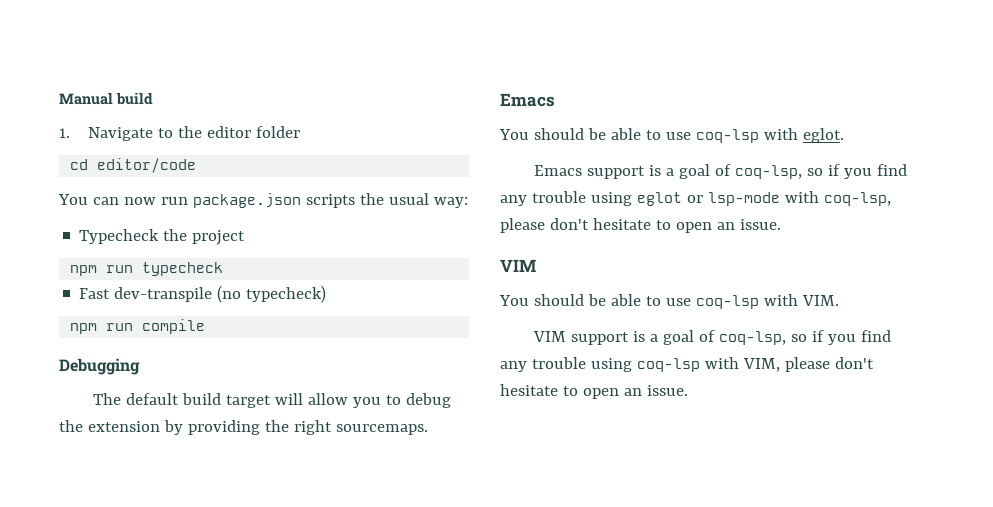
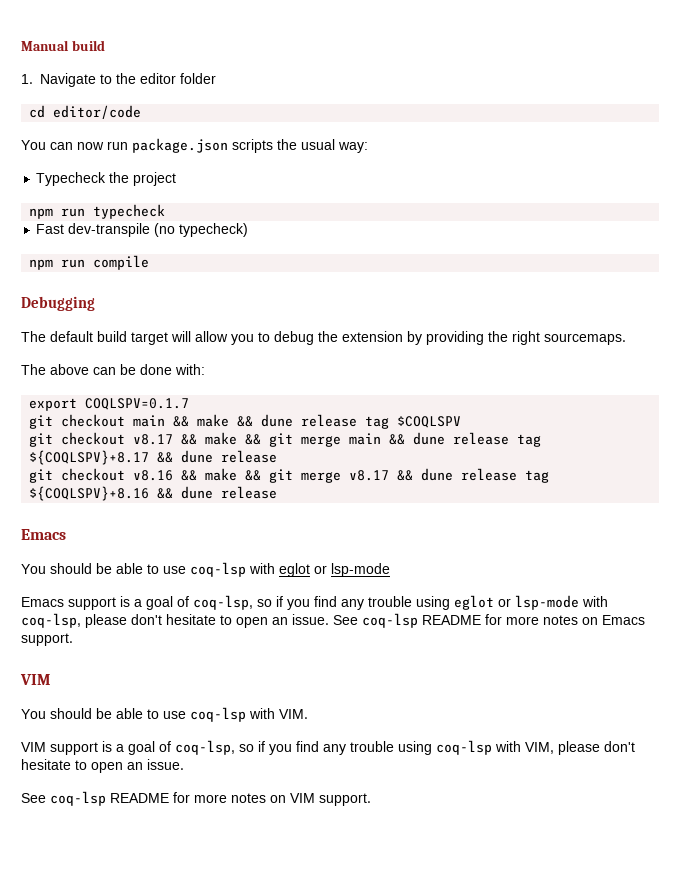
+ The above can be done with:
+ export COQLSPV=0.1.7
+ git checkout main && make && dune release tag $COQLSPV
+ git checkout v8.17 && make && git merge main && dune release tag ${COQLSPV}+8.17 && dune release
+ git checkout v8.16 && make && git merge v8.17 && dune release tag ${COQLSPV}+8.16 && dune release
- You should be able to use coq-lsp with eglot.
+ You should be able to use coq-lsp with eglot or lsp-mode
+ See coq-lsp README for more notes on Emacs support.
+ See coq-lsp README for more notes on VIM support.

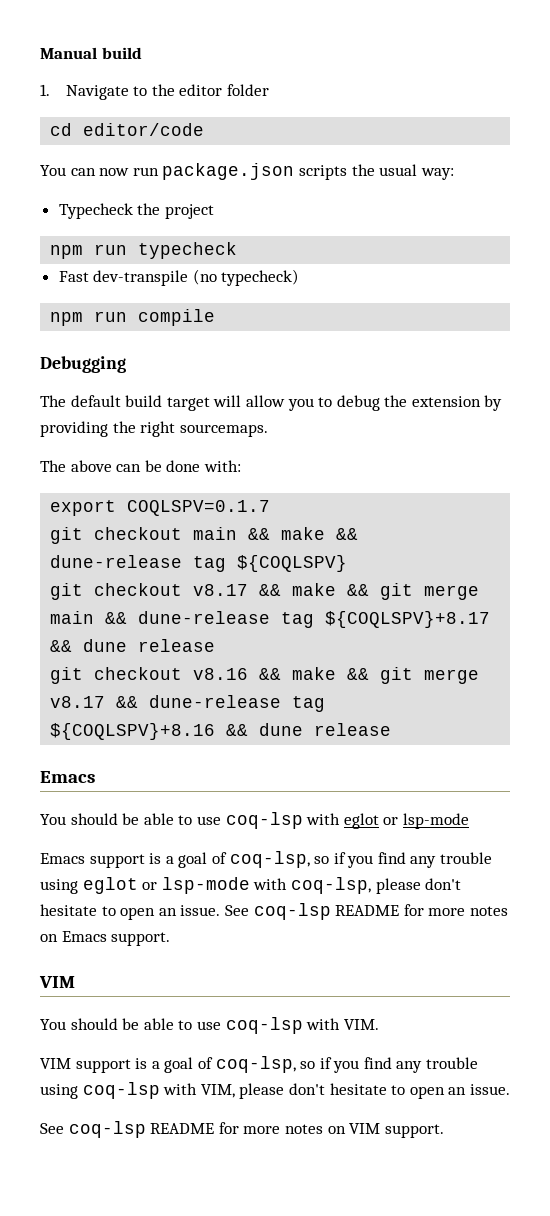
- git checkout main && make && dune release tag $COQLSPV
+ git checkout main && make && dune-release tag ${COQLSPV}
- git checkout v8.17 && make && git merge main && dune release tag ${COQLSPV}+8.17 && dune release
+ git checkout v8.17 && make && git merge main && dune-release tag ${COQLSPV}+8.17 && dune release
- git checkout v8.16 && make && git merge v8.17 && dune release tag ${COQLSPV}+8.16 && dune release
+ git checkout v8.16 && make && git merge v8.17 && dune-release tag ${COQLSPV}+8.16 && dune release

